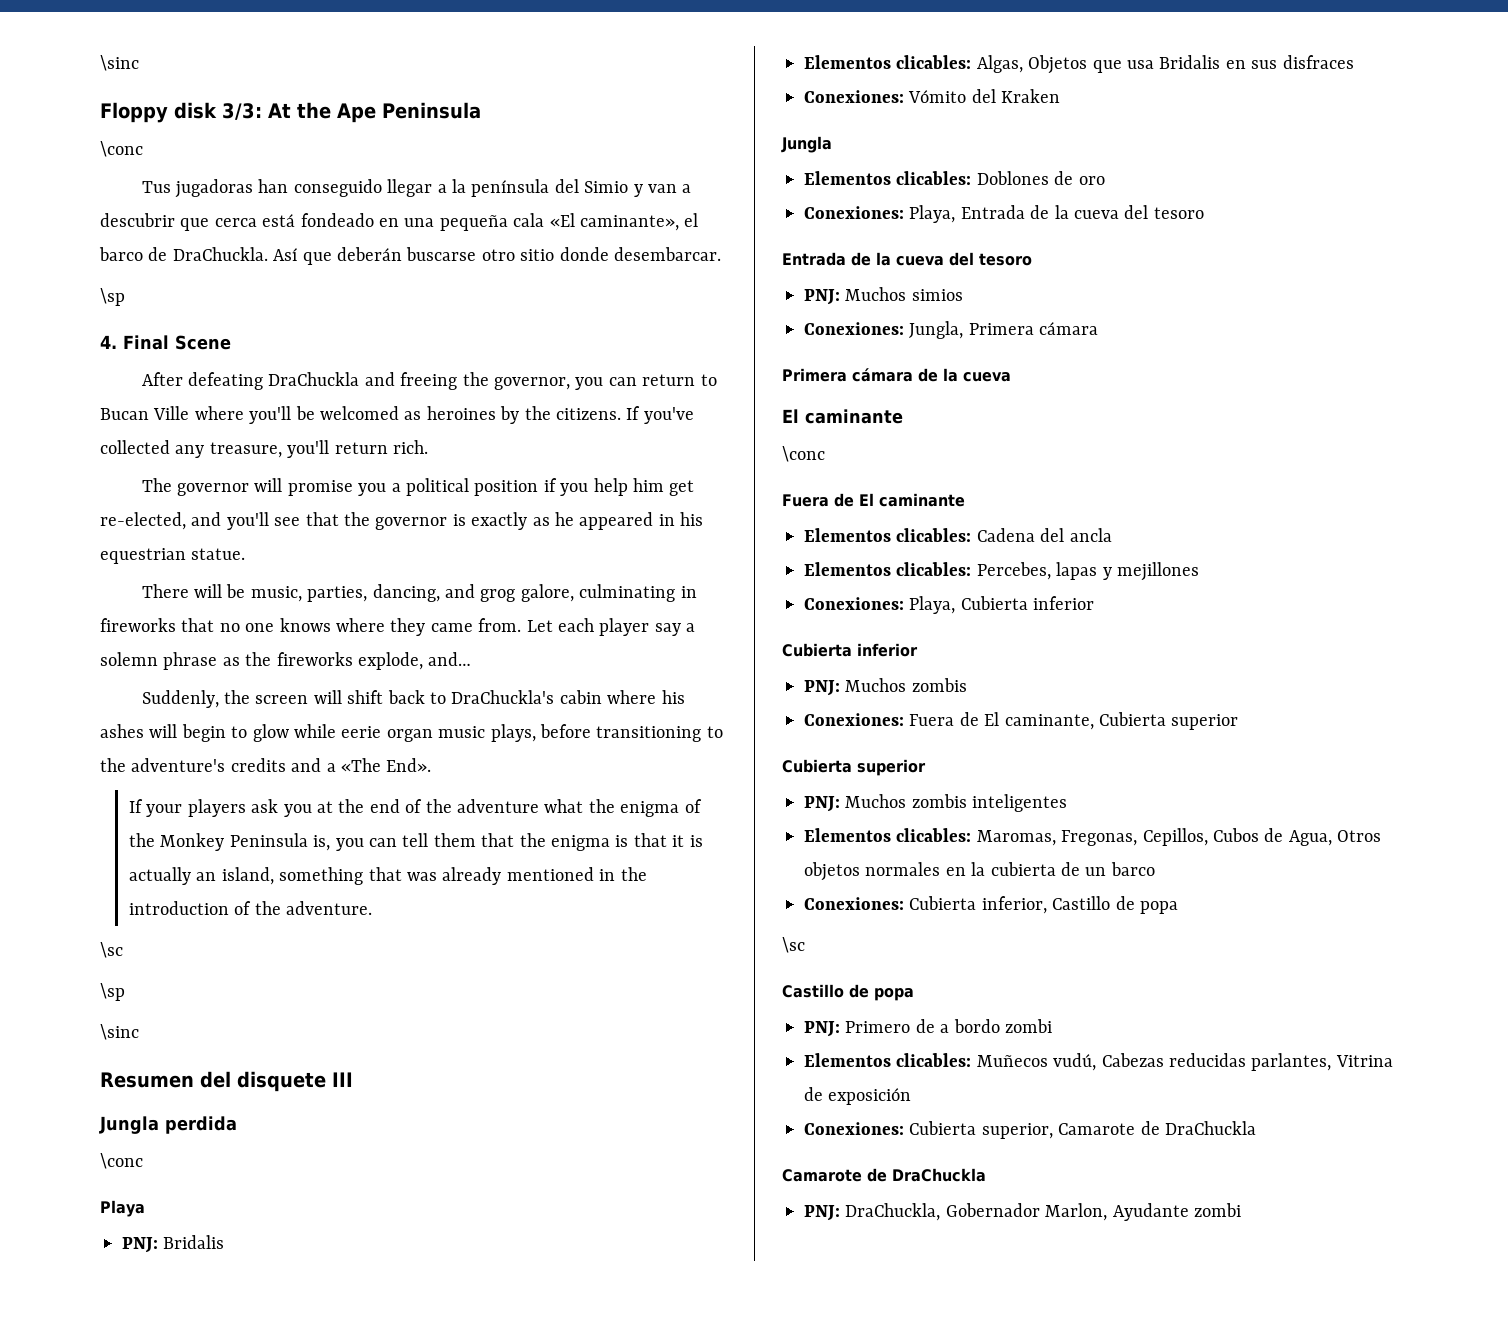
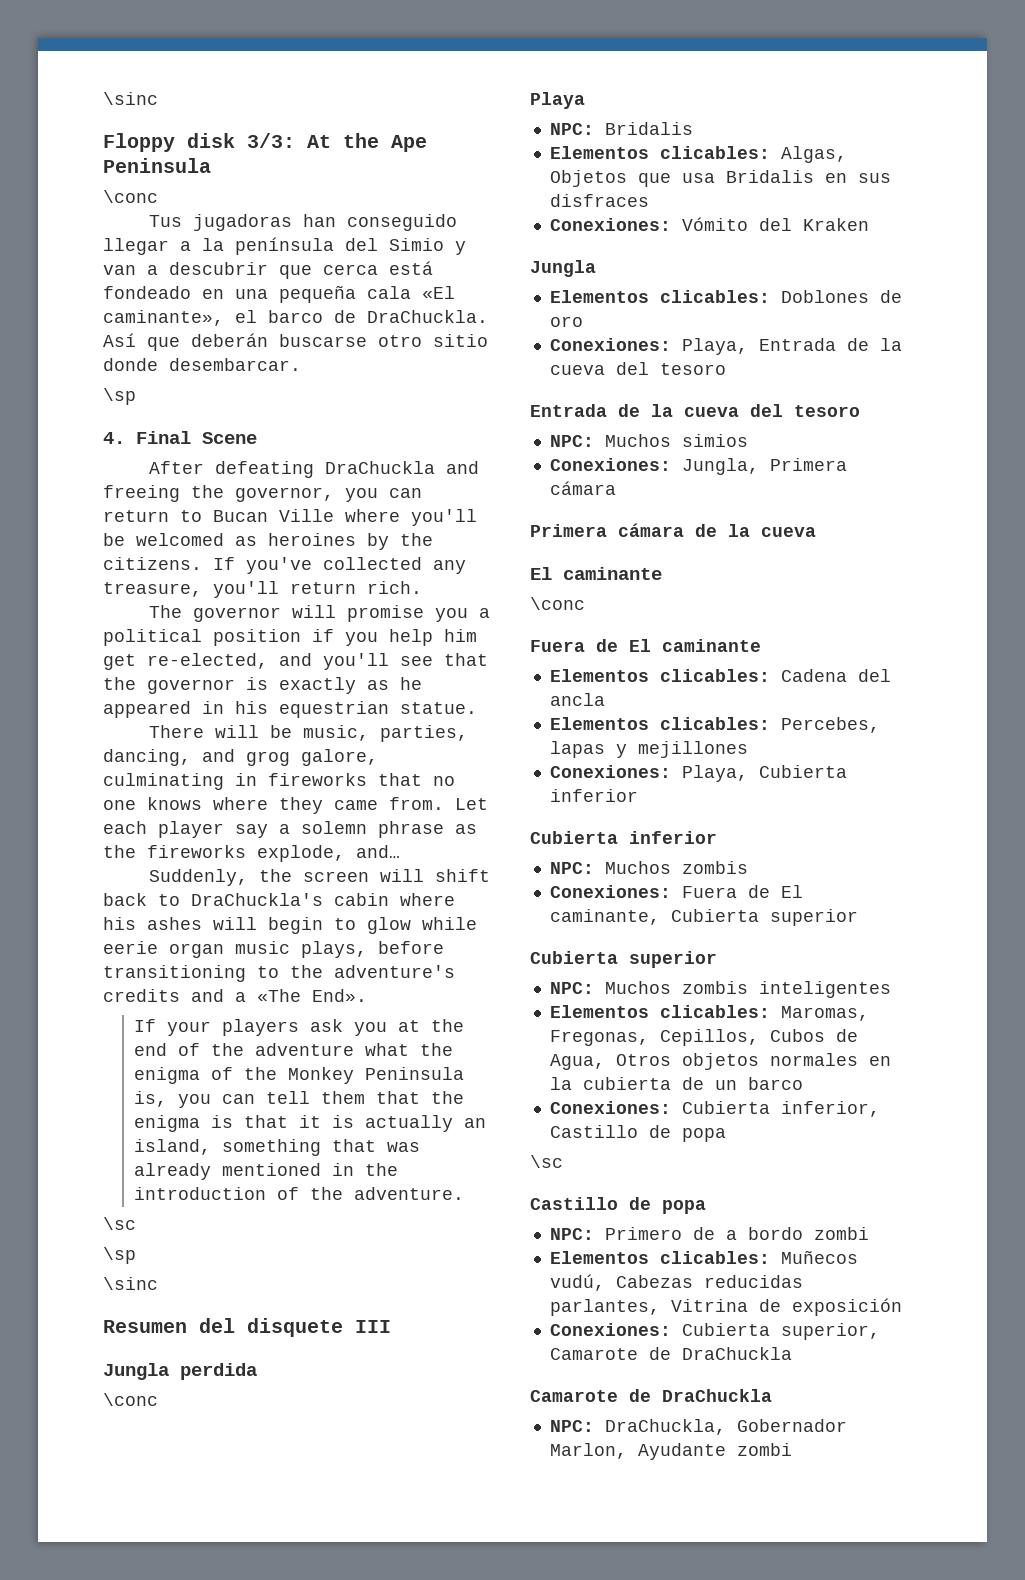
- PNJ: Bridalis
+ NPC: Bridalis
- PNJ: Muchos simios
+ NPC: Muchos simios
  Conexiones: Playa, Cubierta inferior
  Cubierta inferior
- PNJ: Muchos zombis
+ NPC: Muchos zombis
- PNJ: Muchos zombis inteligentes
+ NPC: Muchos zombis inteligentes
- PNJ: Primero de a bordo zombi
+ NPC: Primero de a bordo zombi
- PNJ: DraChuckla, Gobernador Marlon, Ayudante zombi
+ NPC: DraChuckla, Gobernador Marlon, Ayudante zombi

